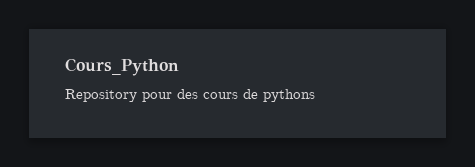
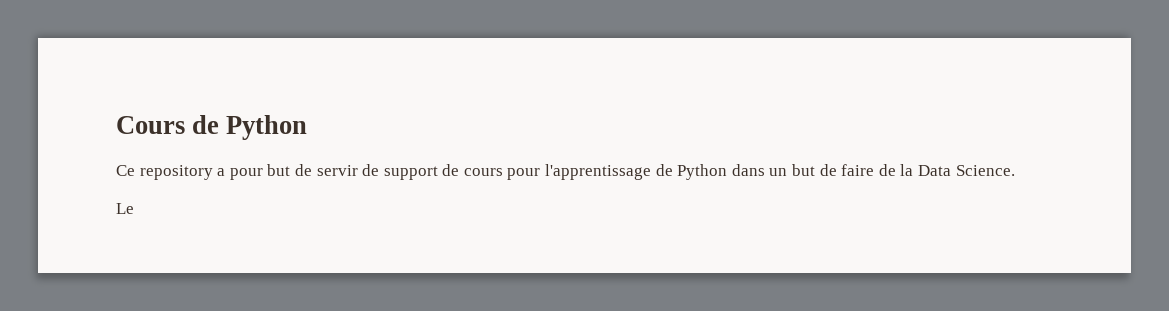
- Cours_Python
- Repository pour des cours de pythons
+ Cours de Python
+ Ce repository a pour but de servir de support de cours pour l'apprentissage de Python dans un but de faire de la Data Science.
+ Le

